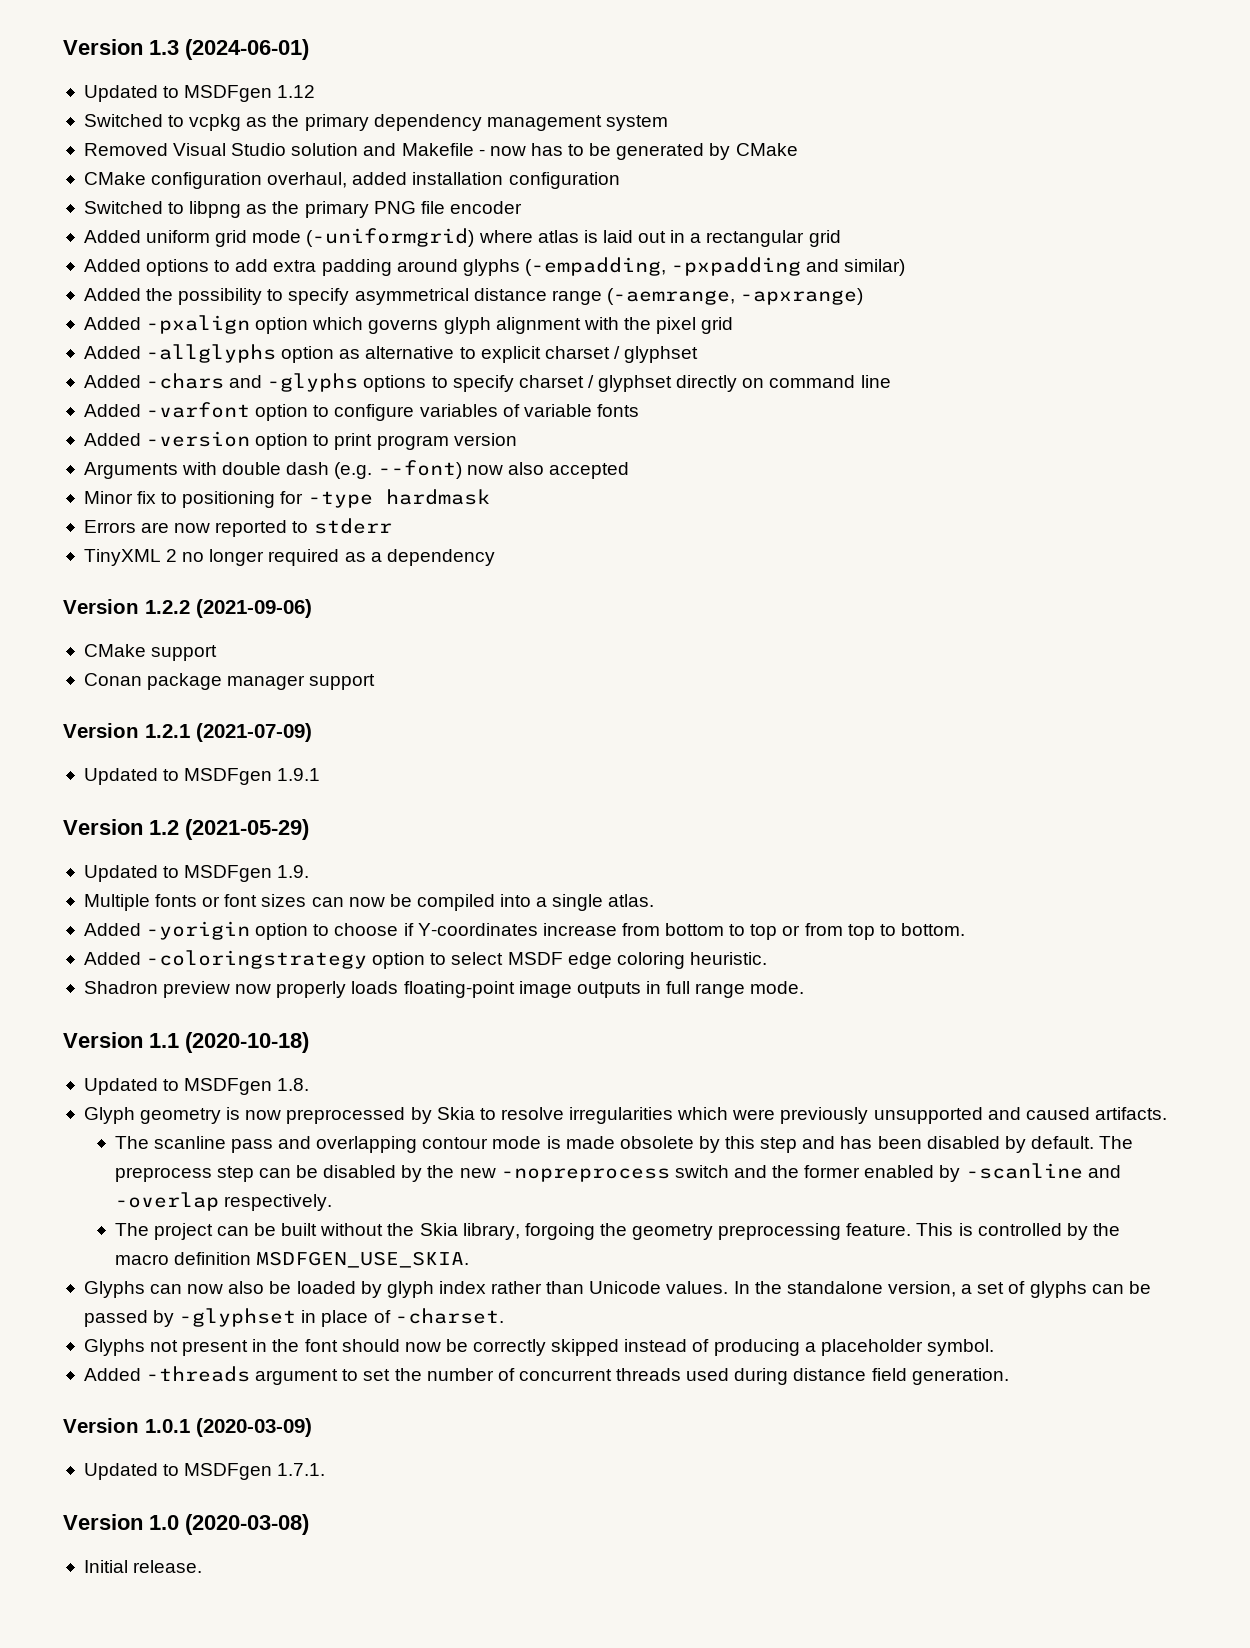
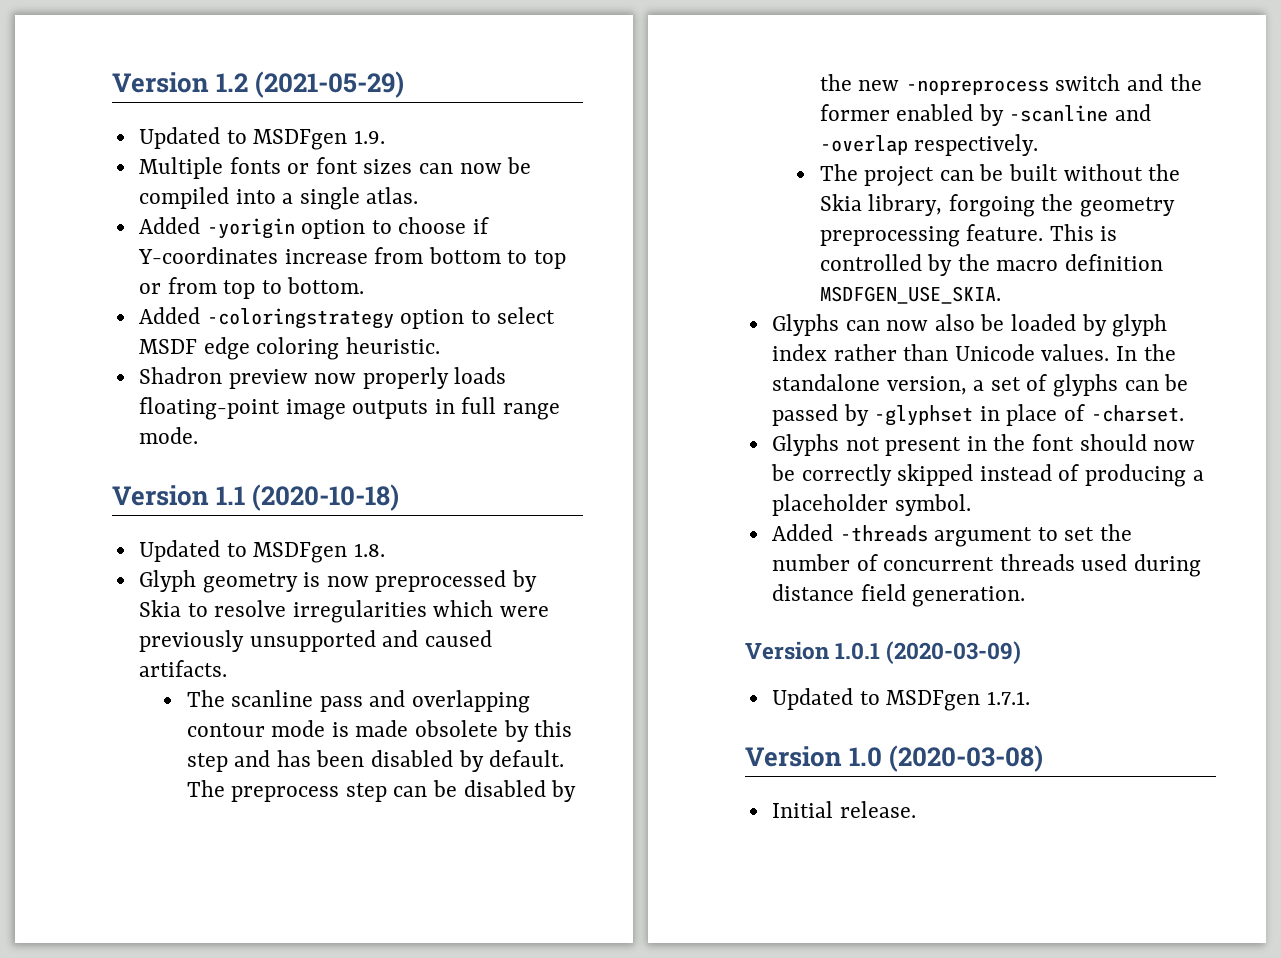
- Version 1.3 (2024-06-01)
- Updated to MSDFgen 1.12
- Switched to vcpkg as the primary dependency management system
- Removed Visual Studio solution and Makefile - now has to be generated by CMake
- CMake configuration overhaul, added installation configuration
- Switched to libpng as the primary PNG file encoder
- Added uniform grid mode (-uniformgrid) where atlas is laid out in a rectangular grid
- Added options to add extra padding around glyphs (-empadding, -pxpadding and similar)
- Added the possibility to specify asymmetrical distance range (-aemrange, -apxrange)
- Added -pxalign option which governs glyph alignment with the pixel grid
- Added -allglyphs option as alternative to explicit charset / glyphset
- Added -chars and -glyphs options to specify charset / glyphset directly on command line
- Added -varfont option to configure variables of variable fonts
- Added -version option to print program version
- Arguments with double dash (e.g. --font) now also accepted
- Minor fix to positioning for -type hardmask
- Errors are now reported to stderr
- TinyXML 2 no longer required as a dependency
- Version 1.2.2 (2021-09-06)
- CMake support
- Conan package manager support
- Version 1.2.1 (2021-07-09)
- Updated to MSDFgen 1.9.1

